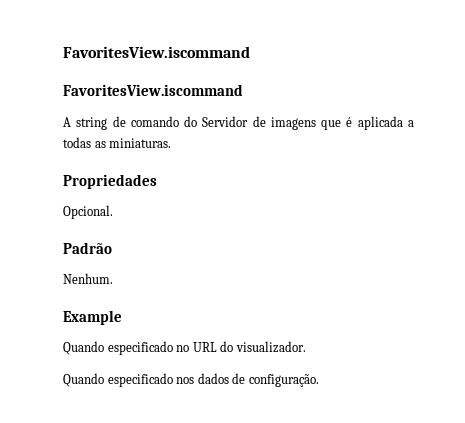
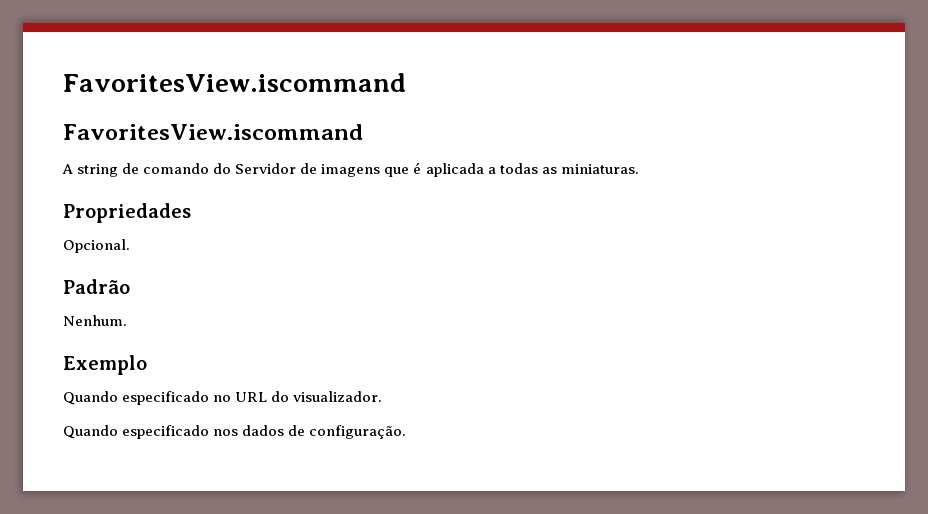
- Example
+ Exemplo

